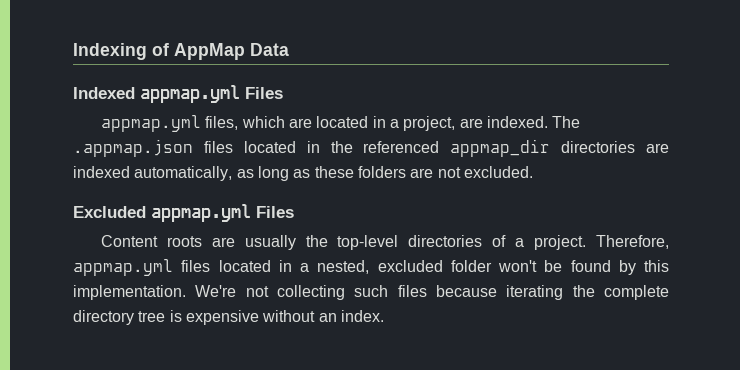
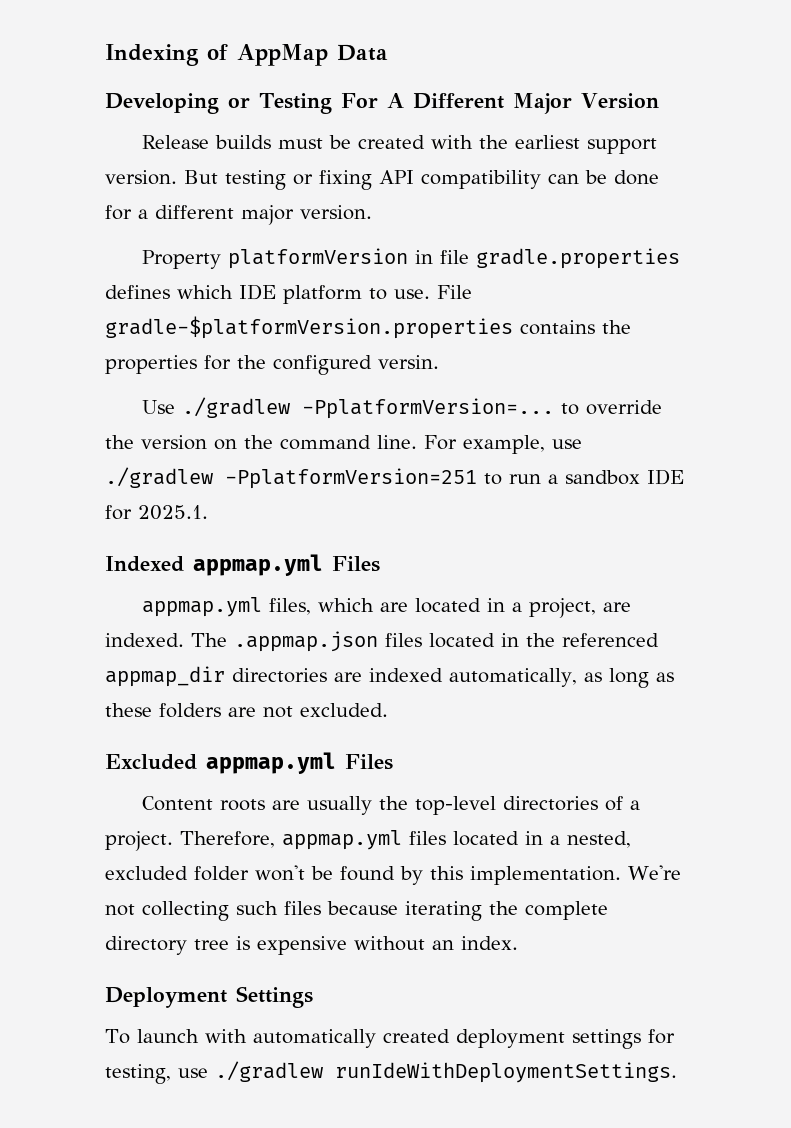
+ Developing or Testing For A Different Major Version
+ Release builds must be created with the earliest support version. But testing or fixing API compatibility can be done for a different major version.
+ Property platformVersion in file gradle.properties defines which IDE platform to use. File gradle-$platformVersion.properties contains the properties for the configured versin.
+ Use ./gradlew -PplatformVersion=... to override the version on the command line. For example, use ./gradlew -PplatformVersion=251 to run a sandbox IDE for 2025.1.
+ Deployment Settings
+ To launch with automatically created deployment settings for testing, use ./gradlew runIdeWithDeploymentSettings.

